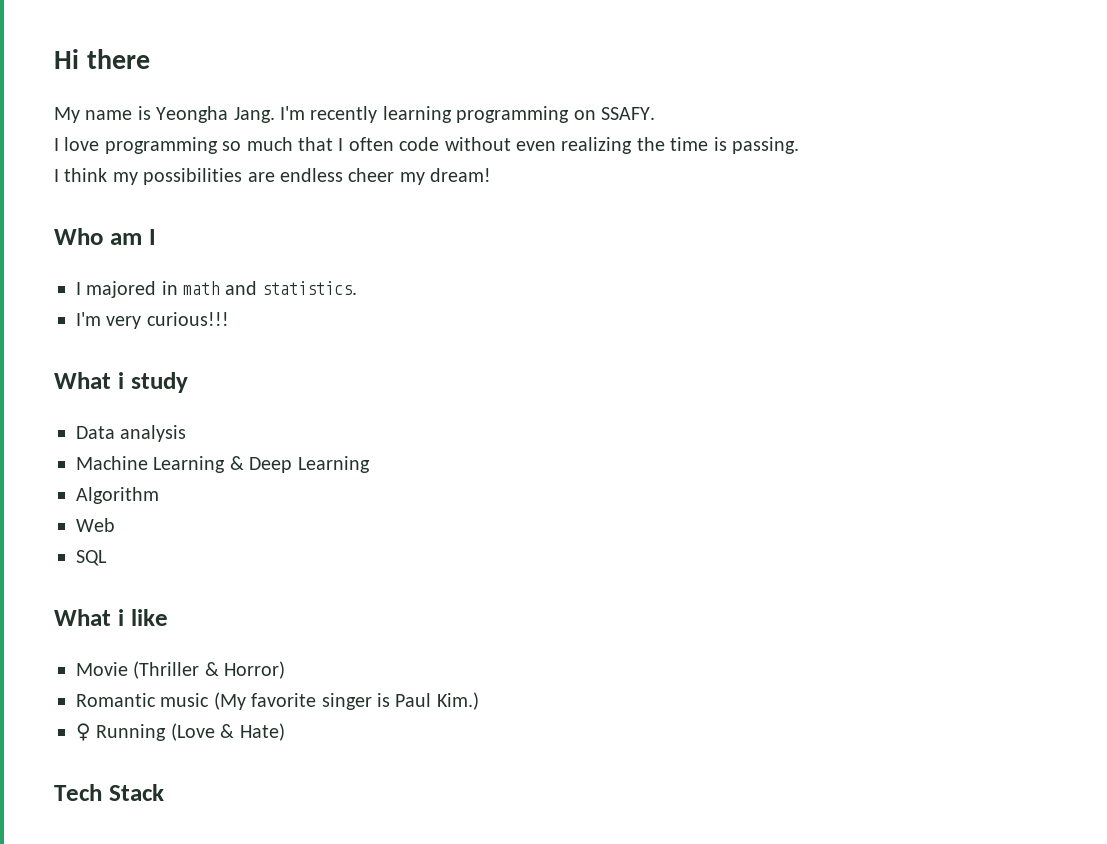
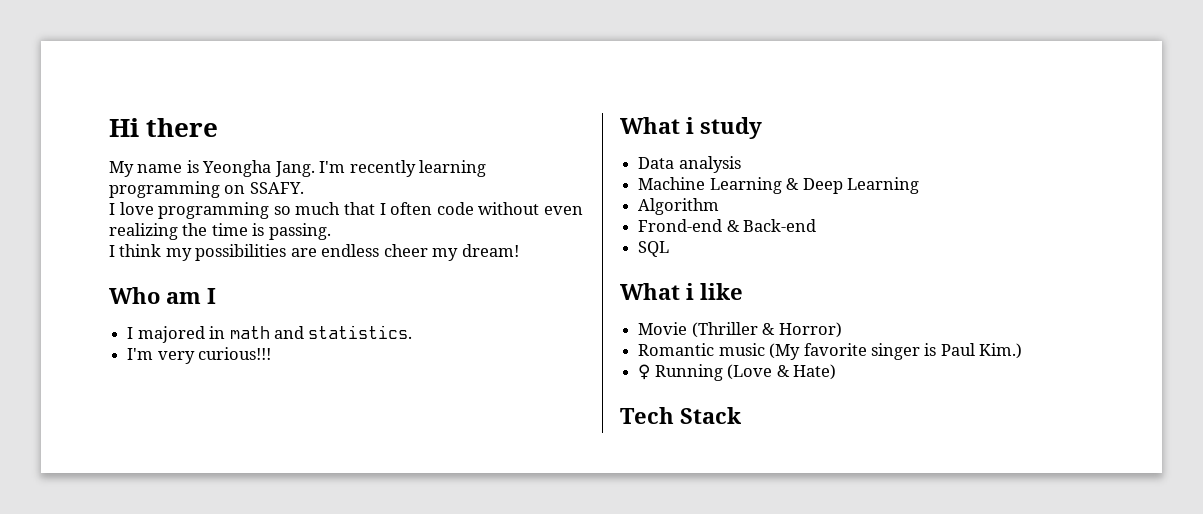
- Web
+ Frond-end & Back-end

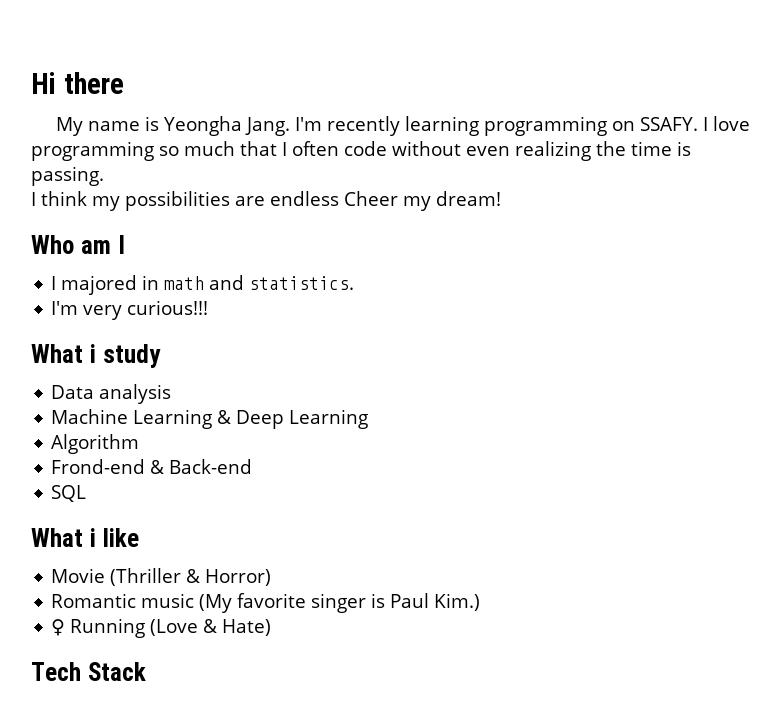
- I'm recently learning programming on SSAFY.
- I love programming so much that I often code without even realizing the time is passing.
+ I'm recently learning programming on SSAFY. I love programming so much that I often code without even realizing the time is passing.
- I think my possibilities are endless cheer my dream!
+ I think my possibilities are endless Cheer my dream!

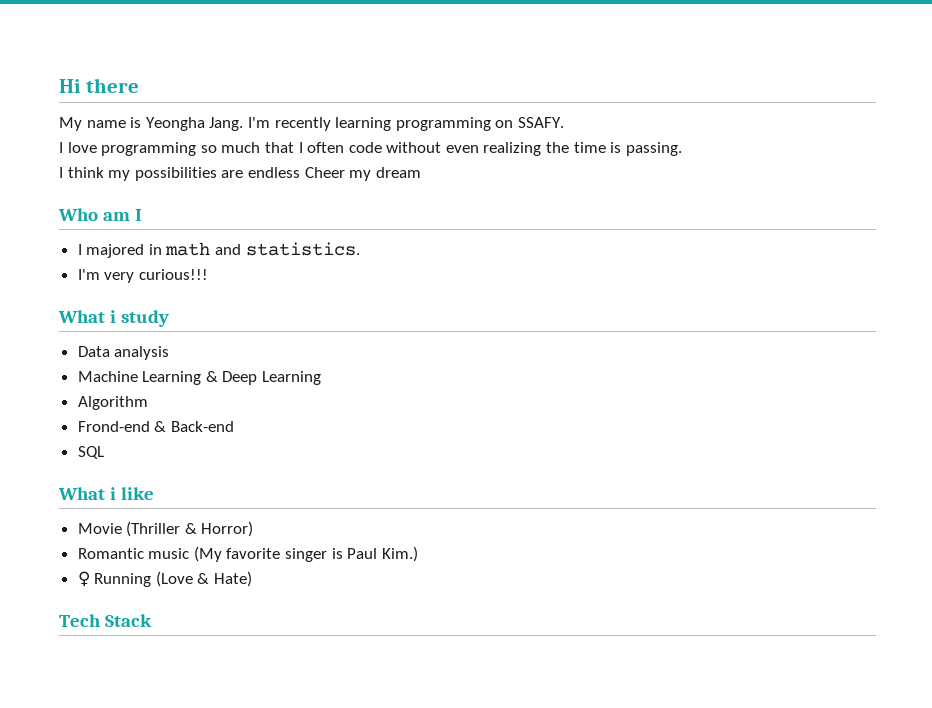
- I'm recently learning programming on SSAFY. I love programming so much that I often code without even realizing the time is passing.
+ I'm recently learning programming on SSAFY.
+ I love programming so much that I often code without even realizing the time is passing.
- I think my possibilities are endless Cheer my dream!
+ I think my possibilities are endless Cheer my dream

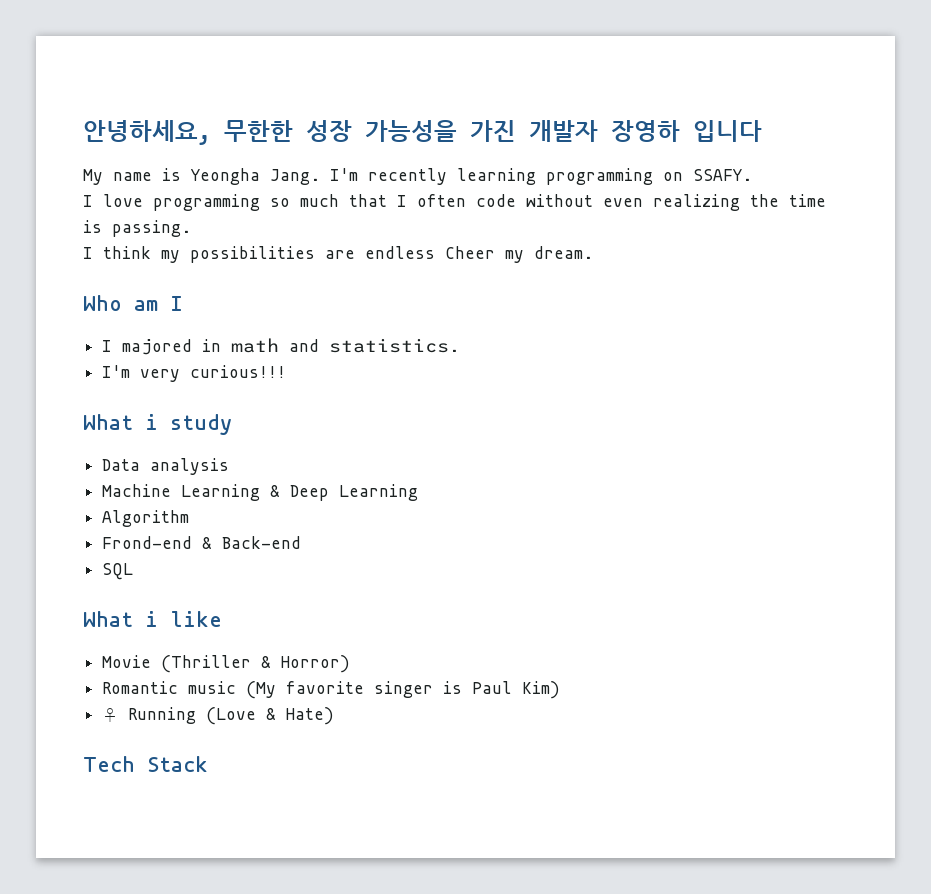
- Hi there
+ 안녕하세요, 무한한 성장 가능성을 가진 개발자 장영하 입니다
- I think my possibilities are endless Cheer my dream
+ I think my possibilities are endless Cheer my dream.
- Romantic music (My favorite singer is Paul Kim.)
+ Romantic music (My favorite singer is Paul Kim)

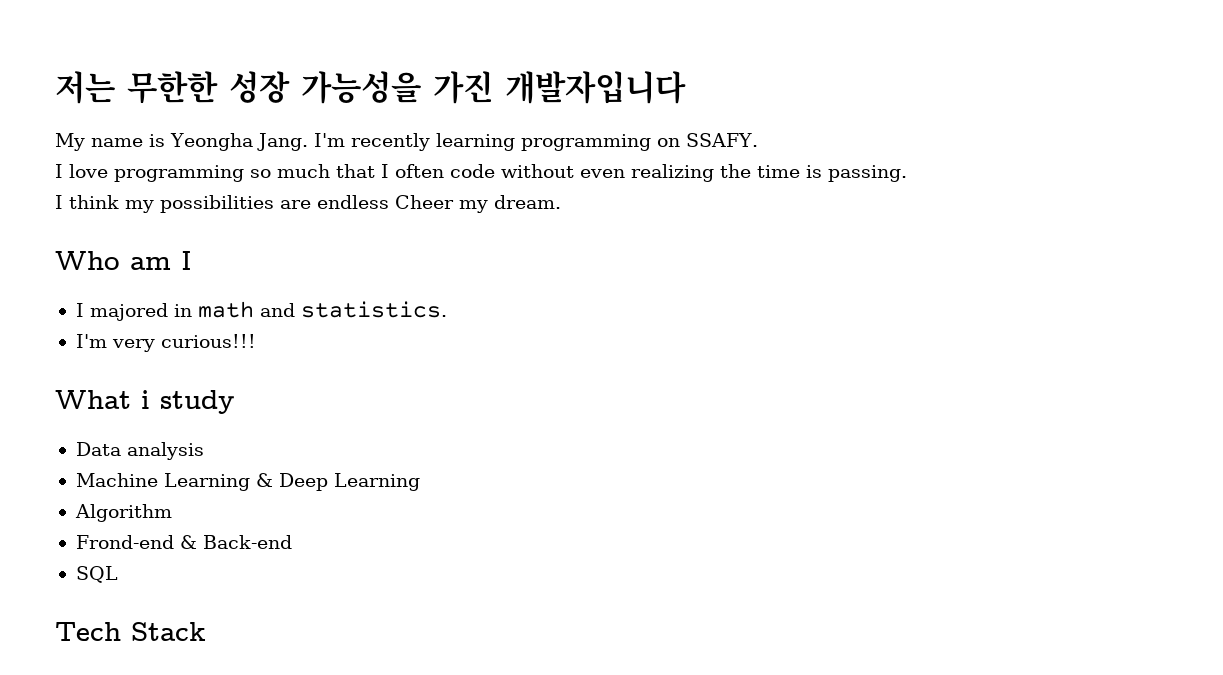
- 안녕하세요, 무한한 성장 가능성을 가진 개발자 장영하 입니다
+ 저는 무한한 성장 가능성을 가진 개발자입니다
- What i like
- Movie (Thriller & Horror)
- Romantic music (My favorite singer is Paul Kim)
- ♀ Running (Love & Hate)

